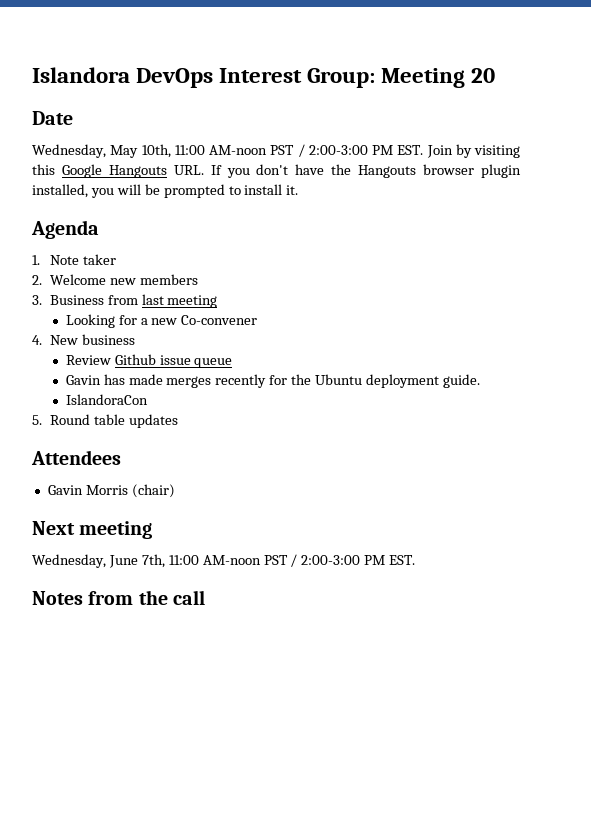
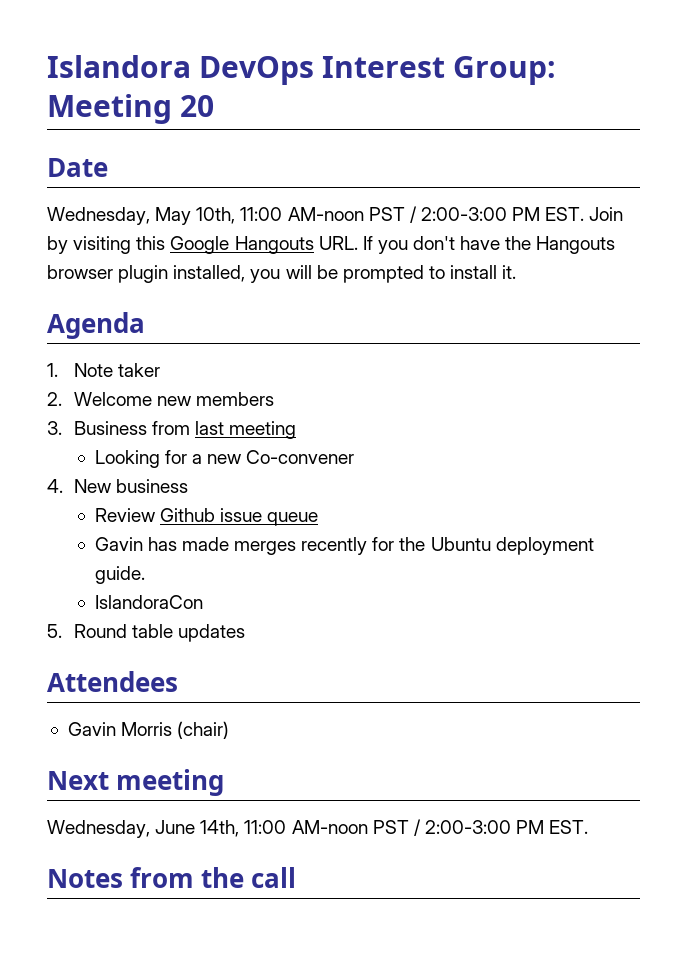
- Wednesday, June 7th, 11:00 AM-noon PST / 2:00-3:00 PM EST.
+ Wednesday, June 14th, 11:00 AM-noon PST / 2:00-3:00 PM EST.

